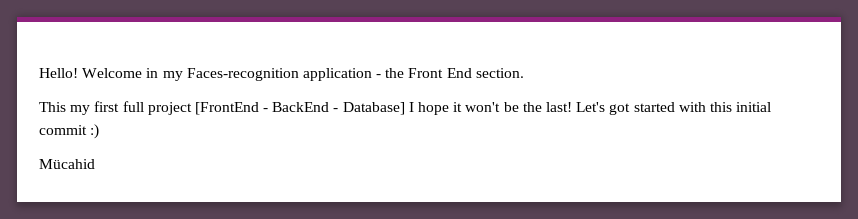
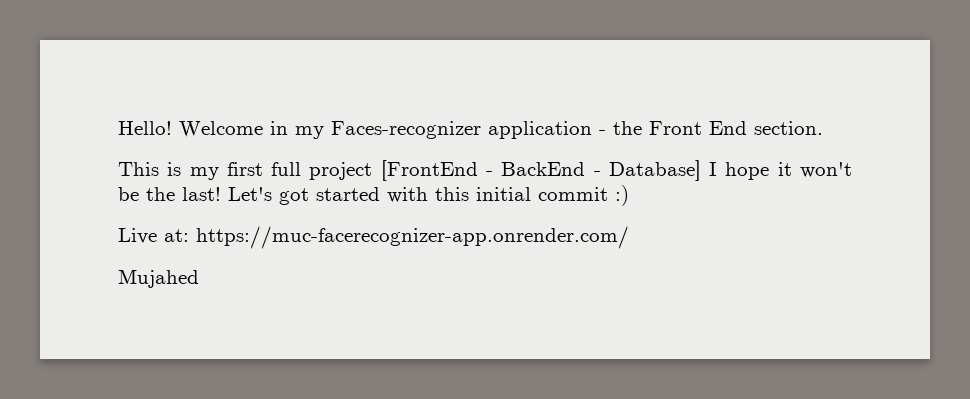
- Welcome in my Faces-recognition application - the Front End section.
+ Welcome in my Faces-recognizer application - the Front End section.
- This my first full project [FrontEnd - BackEnd - Database] I hope it won't be the last!
+ This is my first full project [FrontEnd - BackEnd - Database] I hope it won't be the last!
- Mücahid
+ Live at: https://muc-facerecognizer-app.onrender.com/
+ Mujahed

